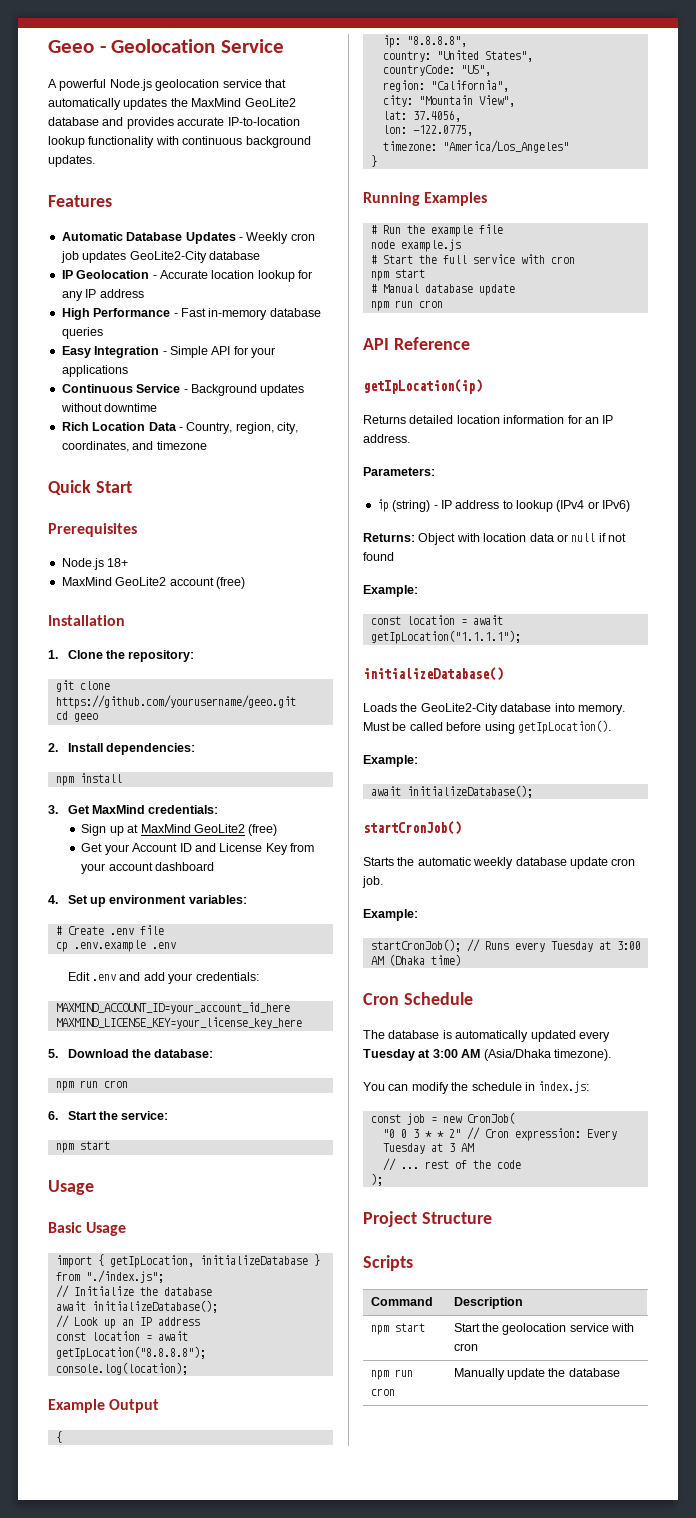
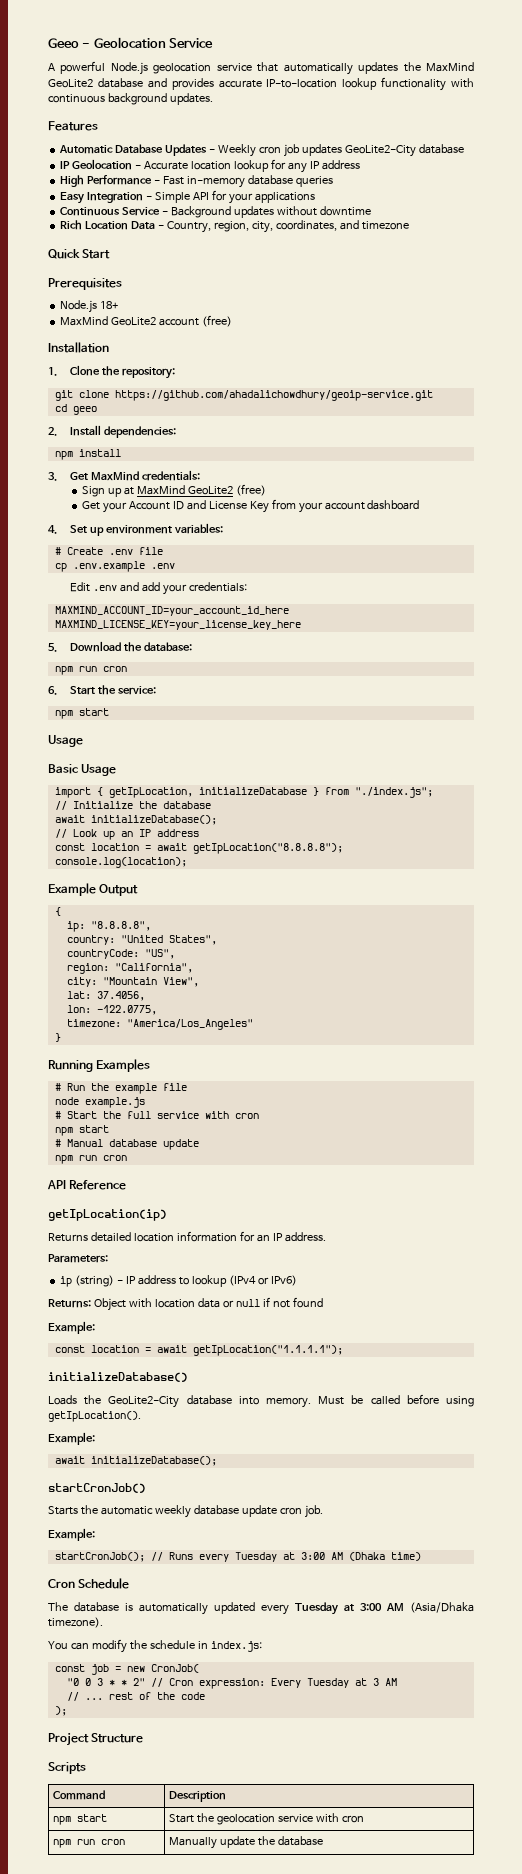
- git clone https://github.com/yourusername/geeo.git
+ git clone https://github.com/ahadalichowdhury/geoip-service.git

